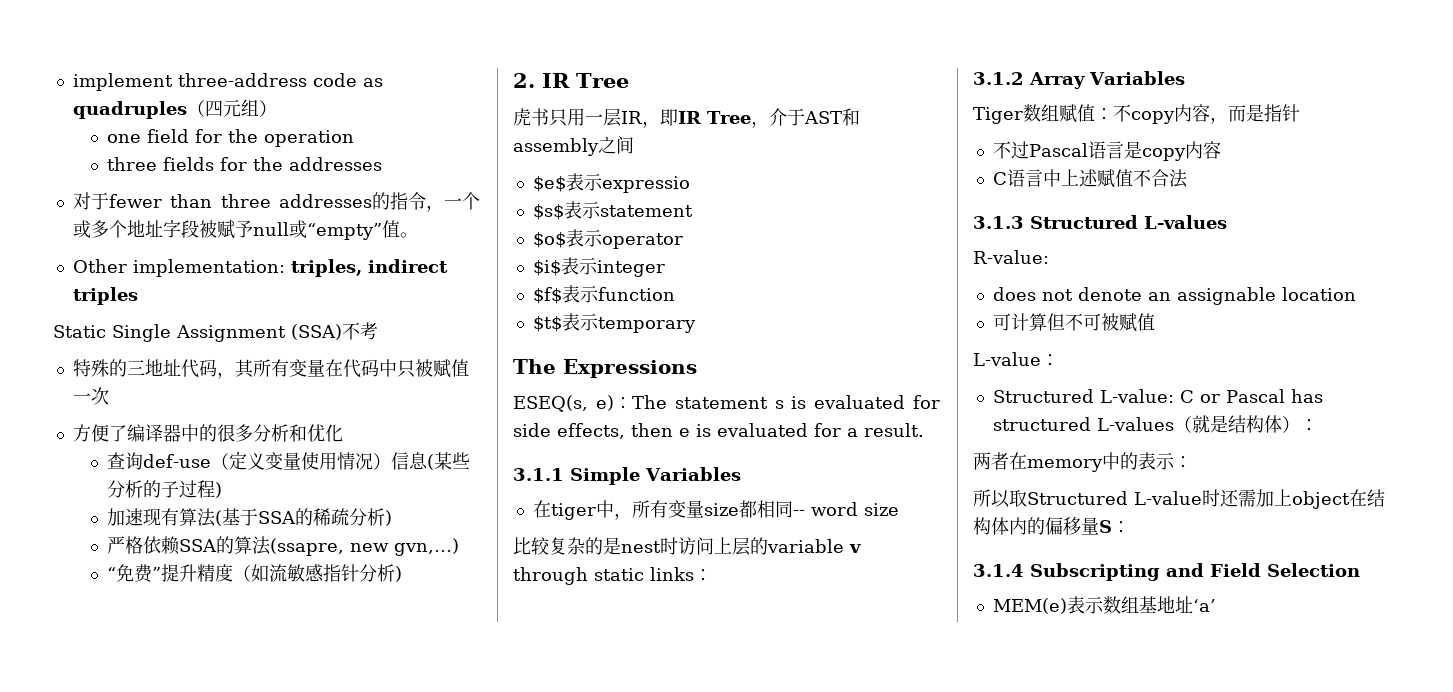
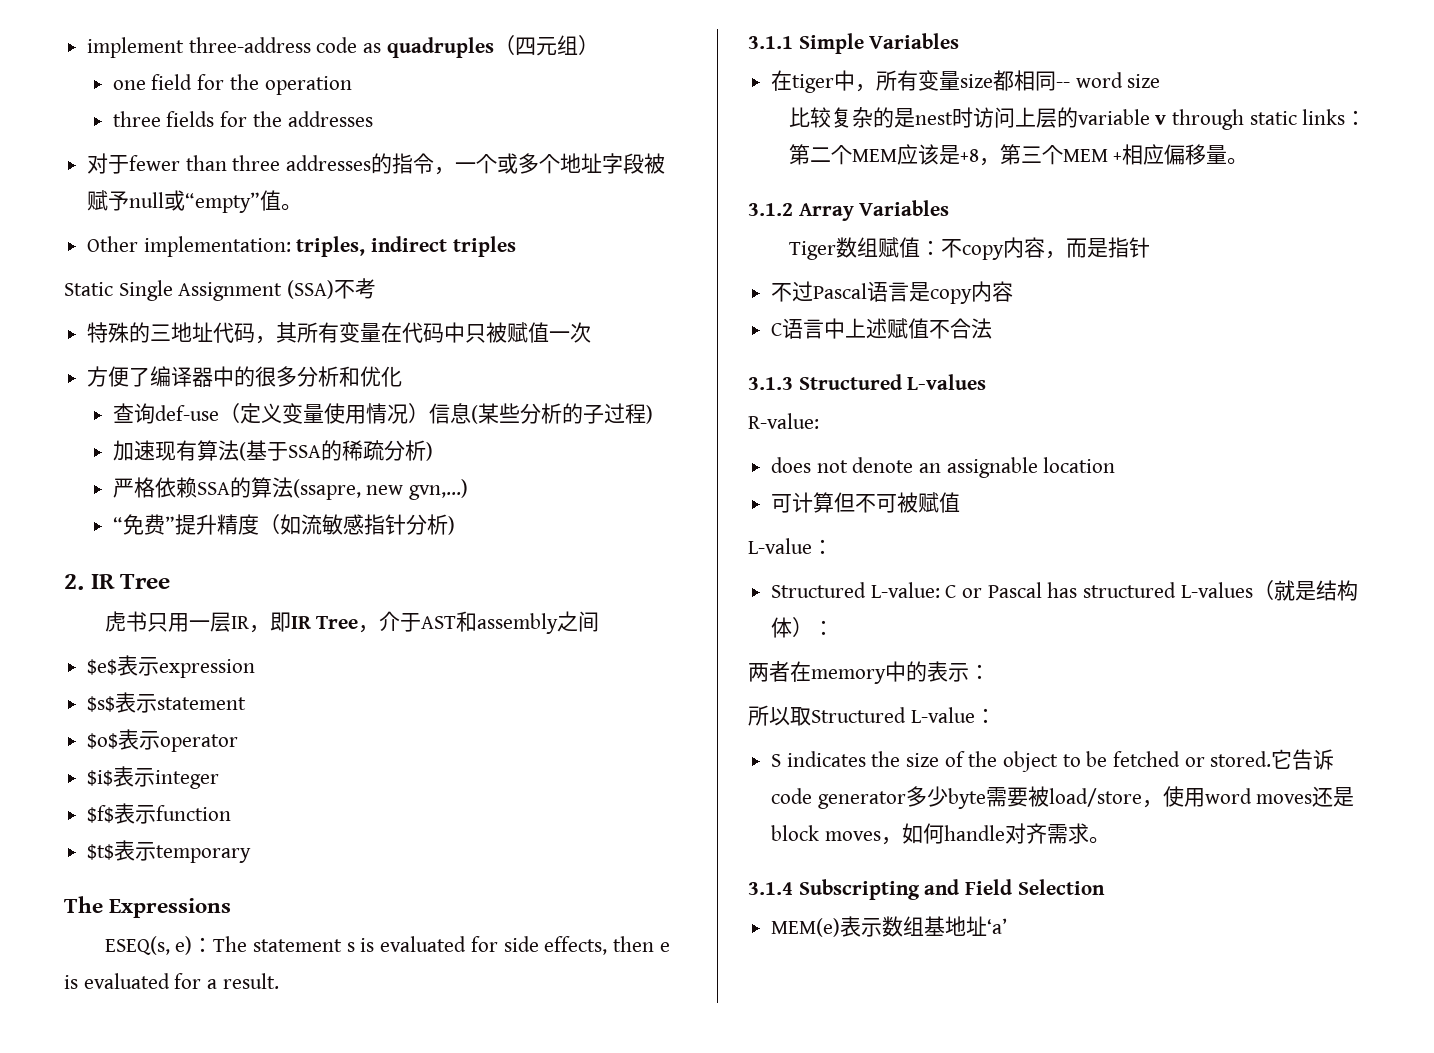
- $e$表示expressio
+ $e$表示expression
+ 第二个MEM应该是+8，第三个MEM +相应偏移量。
- 所以取Structured L-value时还需加上object在结构体内的偏移量S：
+ 所以取Structured L-value：
+ S indicates the size of the object to be fetched or stored.它告诉code generator多少byte需要被load/store，使用word moves还是block moves，如何handle对齐需求。

